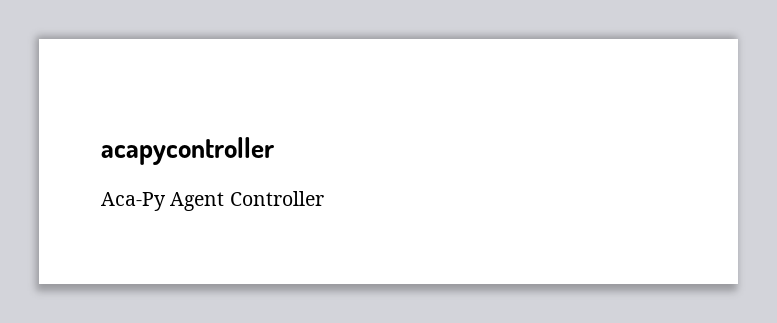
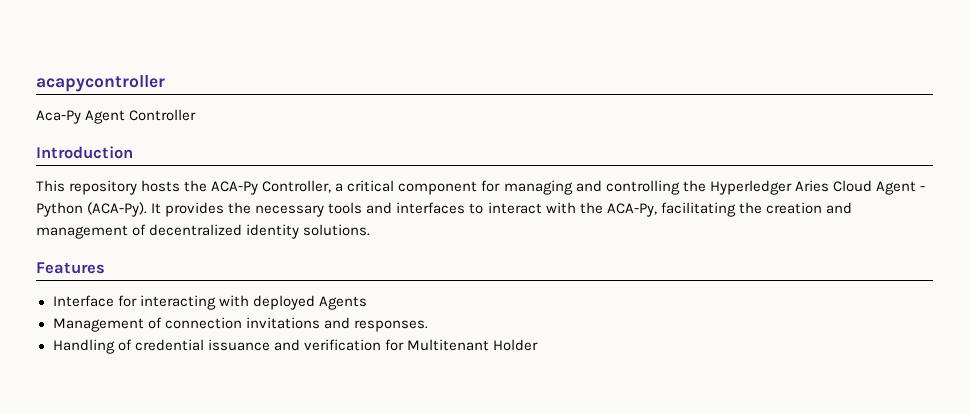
+ Introduction
+ This repository hosts the ACA-Py Controller, a critical component for managing and controlling the Hyperledger Aries Cloud Agent - Python (ACA-Py). It provides the necessary tools and interfaces to interact with the ACA-Py, facilitating the creation and management of decentralized identity solutions.
+ Features
+ Interface for interacting with deployed Agents
+ Management of connection invitations and responses.
+ Handling of credential issuance and verification for Multitenant Holder

